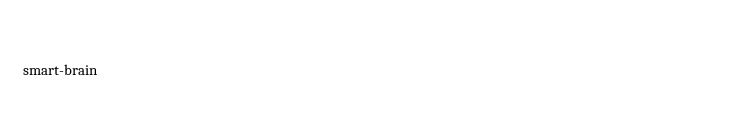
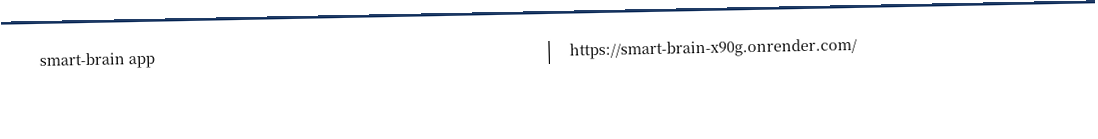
- smart-brain
+ smart-brain app
+ https://smart-brain-x90g.onrender.com/

